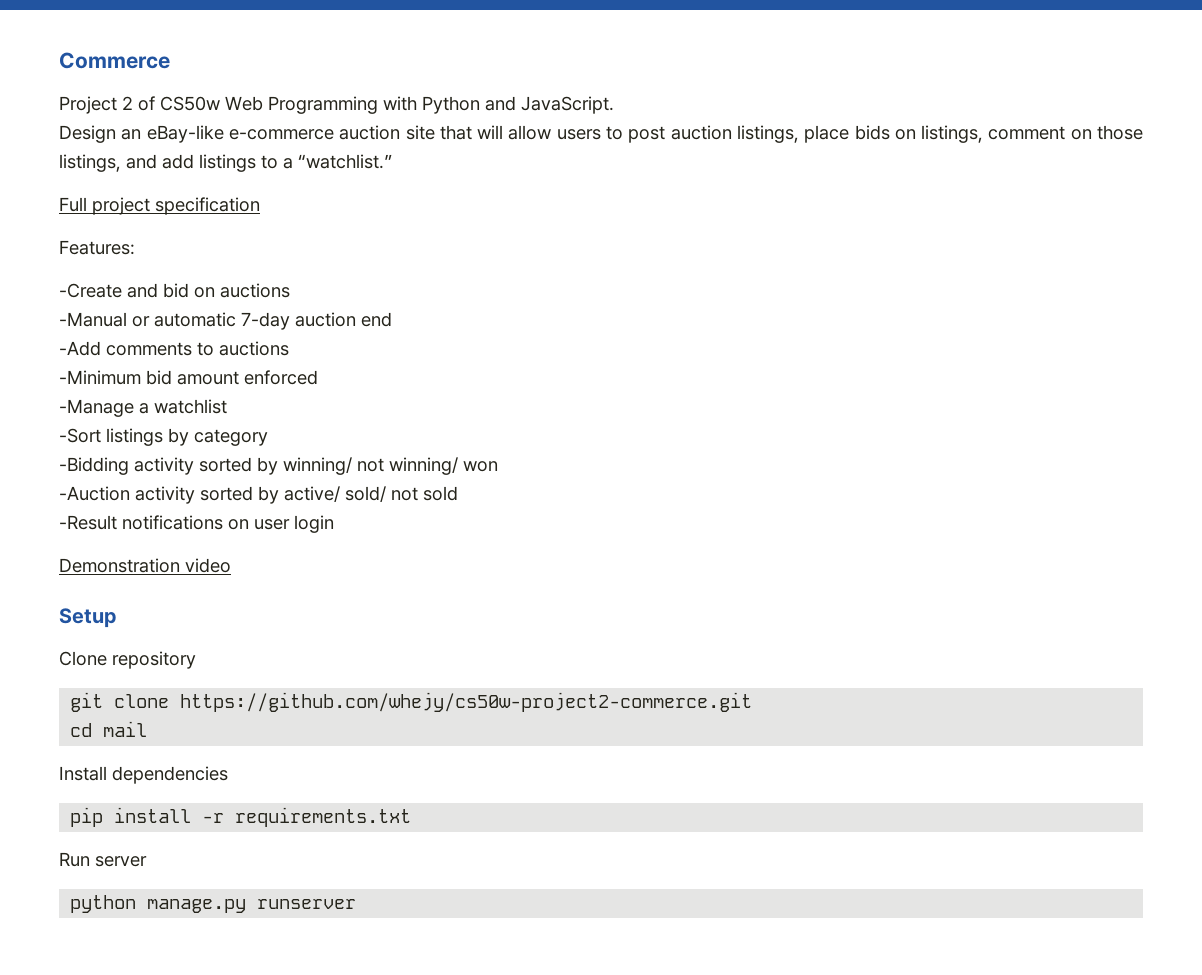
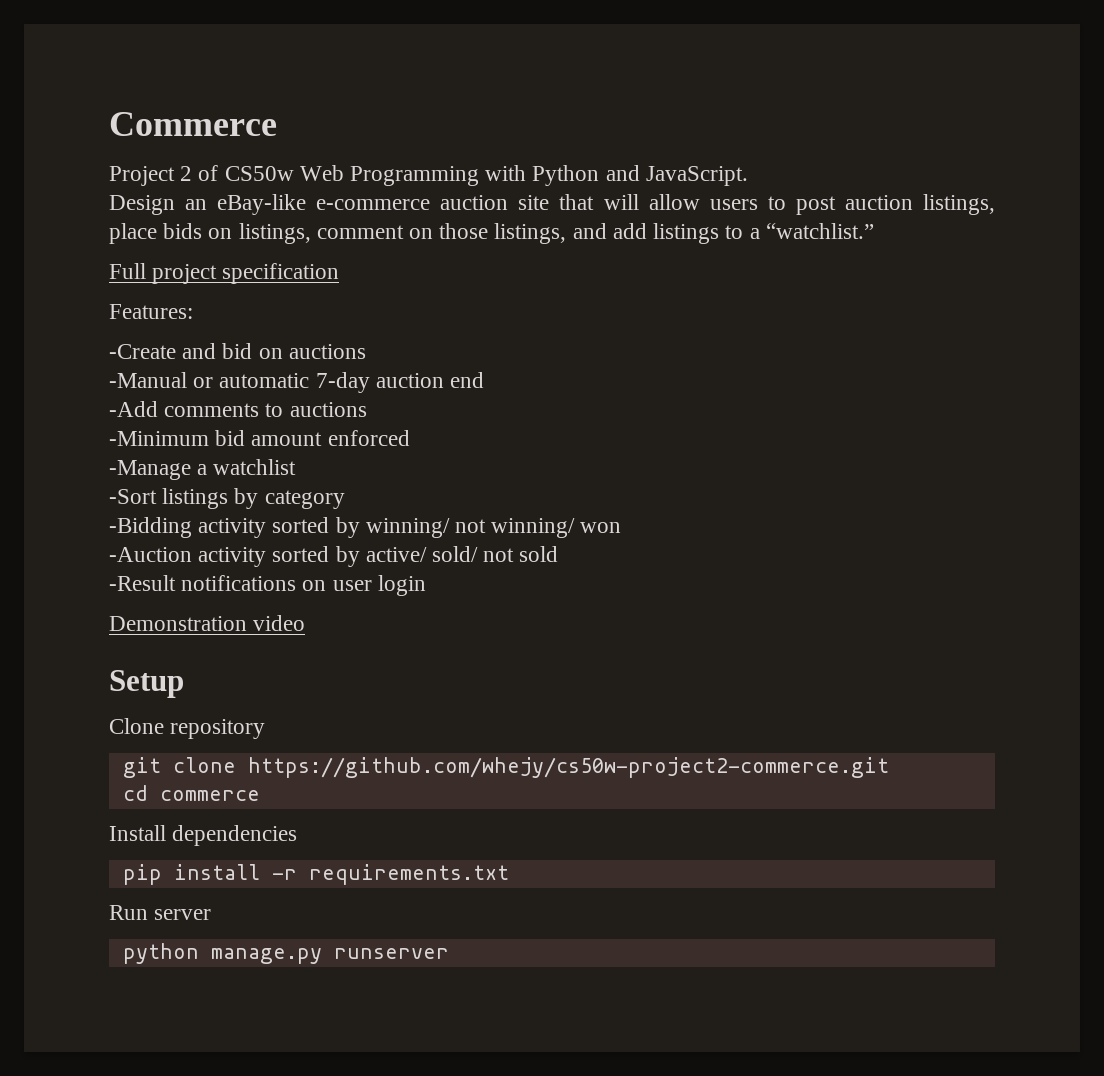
- cd mail
+ cd commerce

